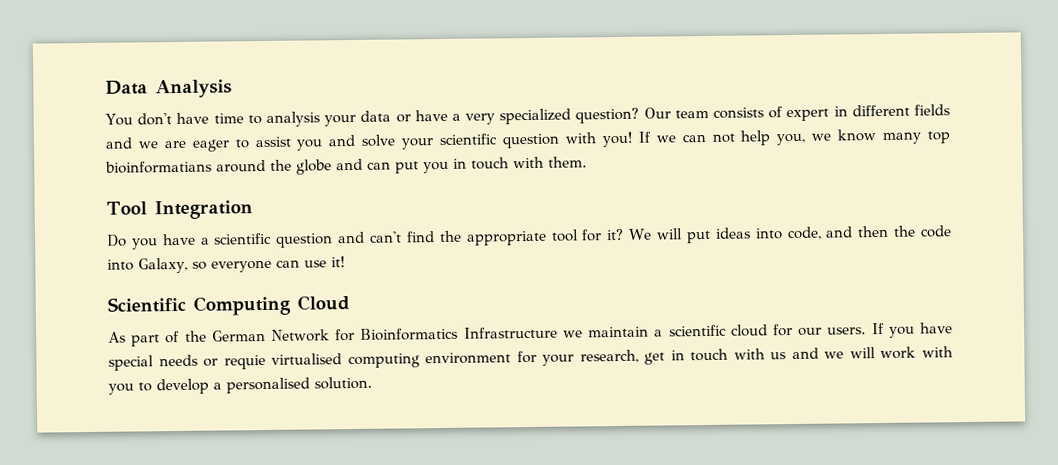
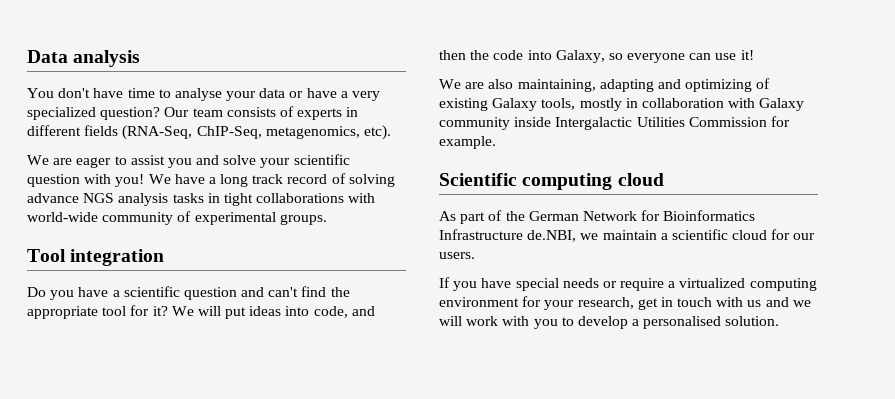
- Data Analysis
+ Data analysis
- You don't have time to analysis your data or have a very specialized question?
+ You don't have time to analyse your data or have a very specialized question?
- Our team consists of expert in different fields and we are eager to assist you and solve your scientific question with you!
+ Our team consists of experts in different fields (RNA-Seq, ChIP-Seq, metagenomics, etc).
+ We are eager to assist you and solve your scientific question with you!
- If we can not help you, we know many top bioinformatians around the globe and can put you in touch with them.
+ We have a long track record of solving advance NGS analysis tasks in tight collaborations with world-wide community of experimental groups.
- Tool Integration
+ Tool integration
+ We are also maintaining, adapting and optimizing of existing Galaxy tools, mostly in collaboration with Galaxy community inside Intergalactic Utilities Commission for example.
- Scientific Computing Cloud
+ Scientific computing cloud
- As part of the German Network for Bioinformatics Infrastructure we maintain a scientific cloud for our users. If you have special needs or requie virtualised computing environment for your research, get in touch with us and we will work with you to develop a personalised solution.
+ As part of the German Network for Bioinformatics Infrastructure de.NBI, we maintain a scientific cloud for our users.
+ If you have special needs or require a virtualized computing environment for your research, get in touch with us and we will work with you to develop a personalised solution.

